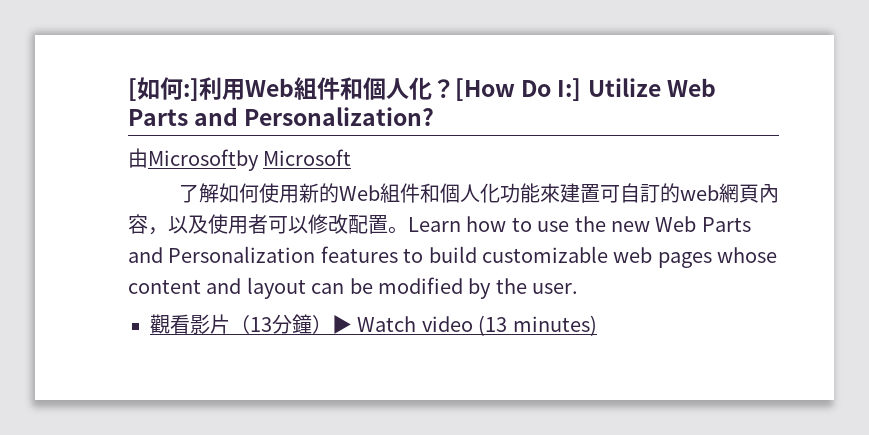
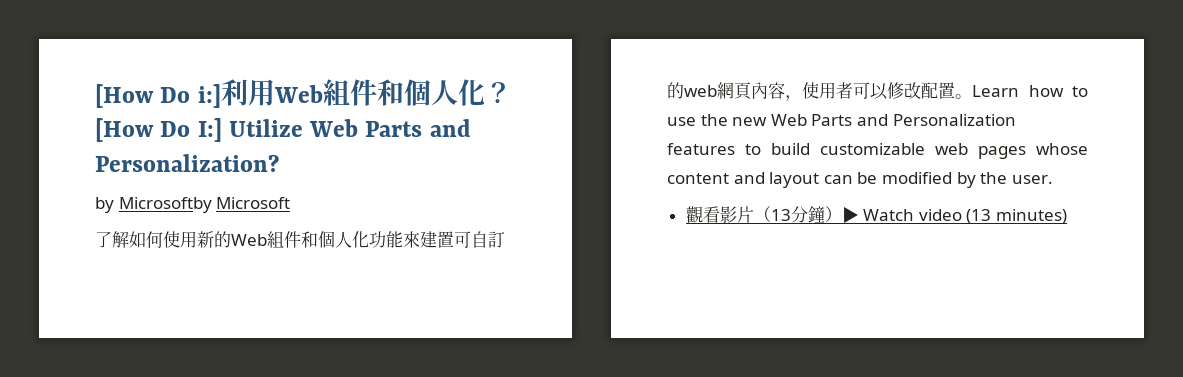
- [如何:]利用Web組件和個人化？
+ [How Do i:]利用Web組件和個人化？
- 由Microsoftby Microsoft
+ by Microsoftby Microsoft
- 了解如何使用新的Web組件和個人化功能來建置可自訂的web網頁內容，以及使用者可以修改配置。
+ 了解如何使用新的Web組件和個人化功能來建置可自訂的web網頁內容，使用者可以修改配置。

